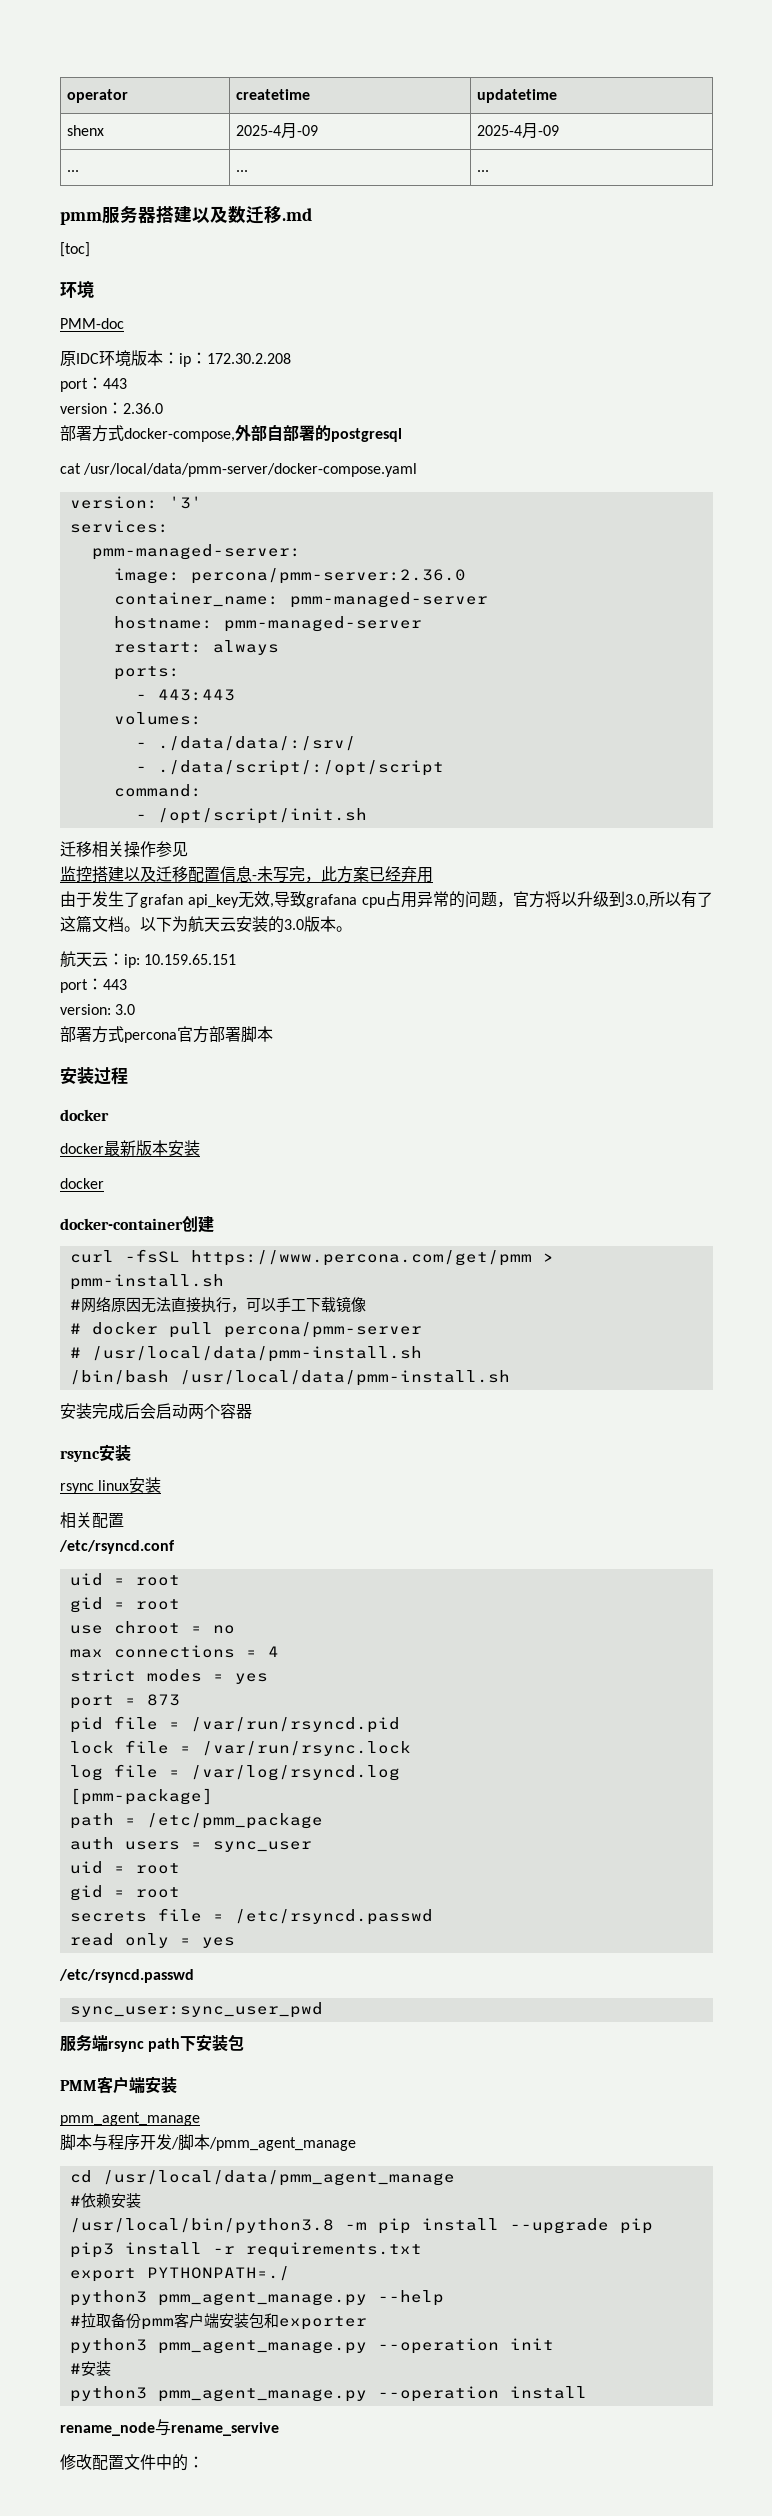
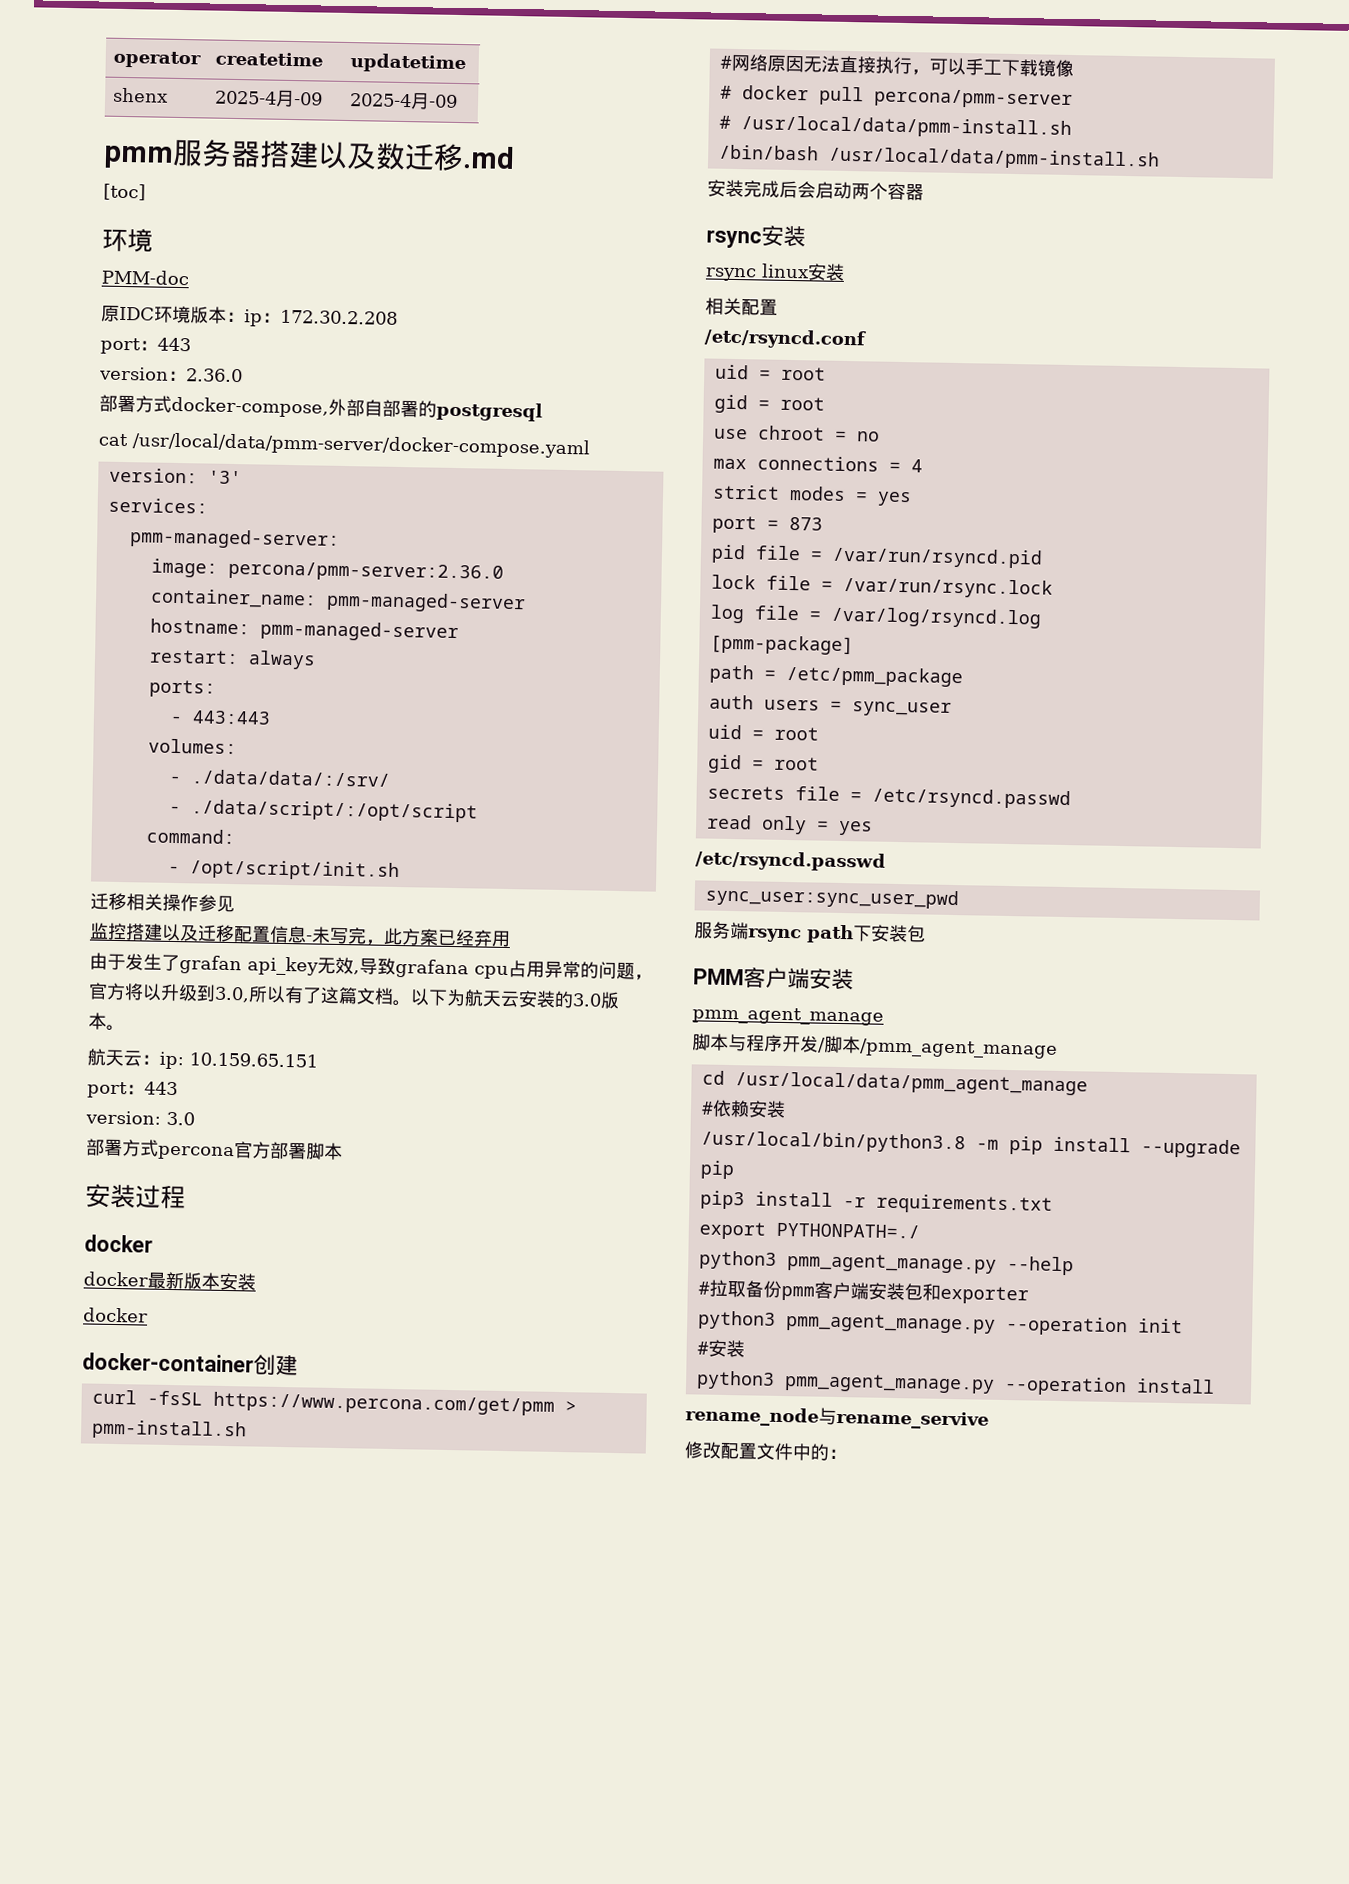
- ... | ... | ...

